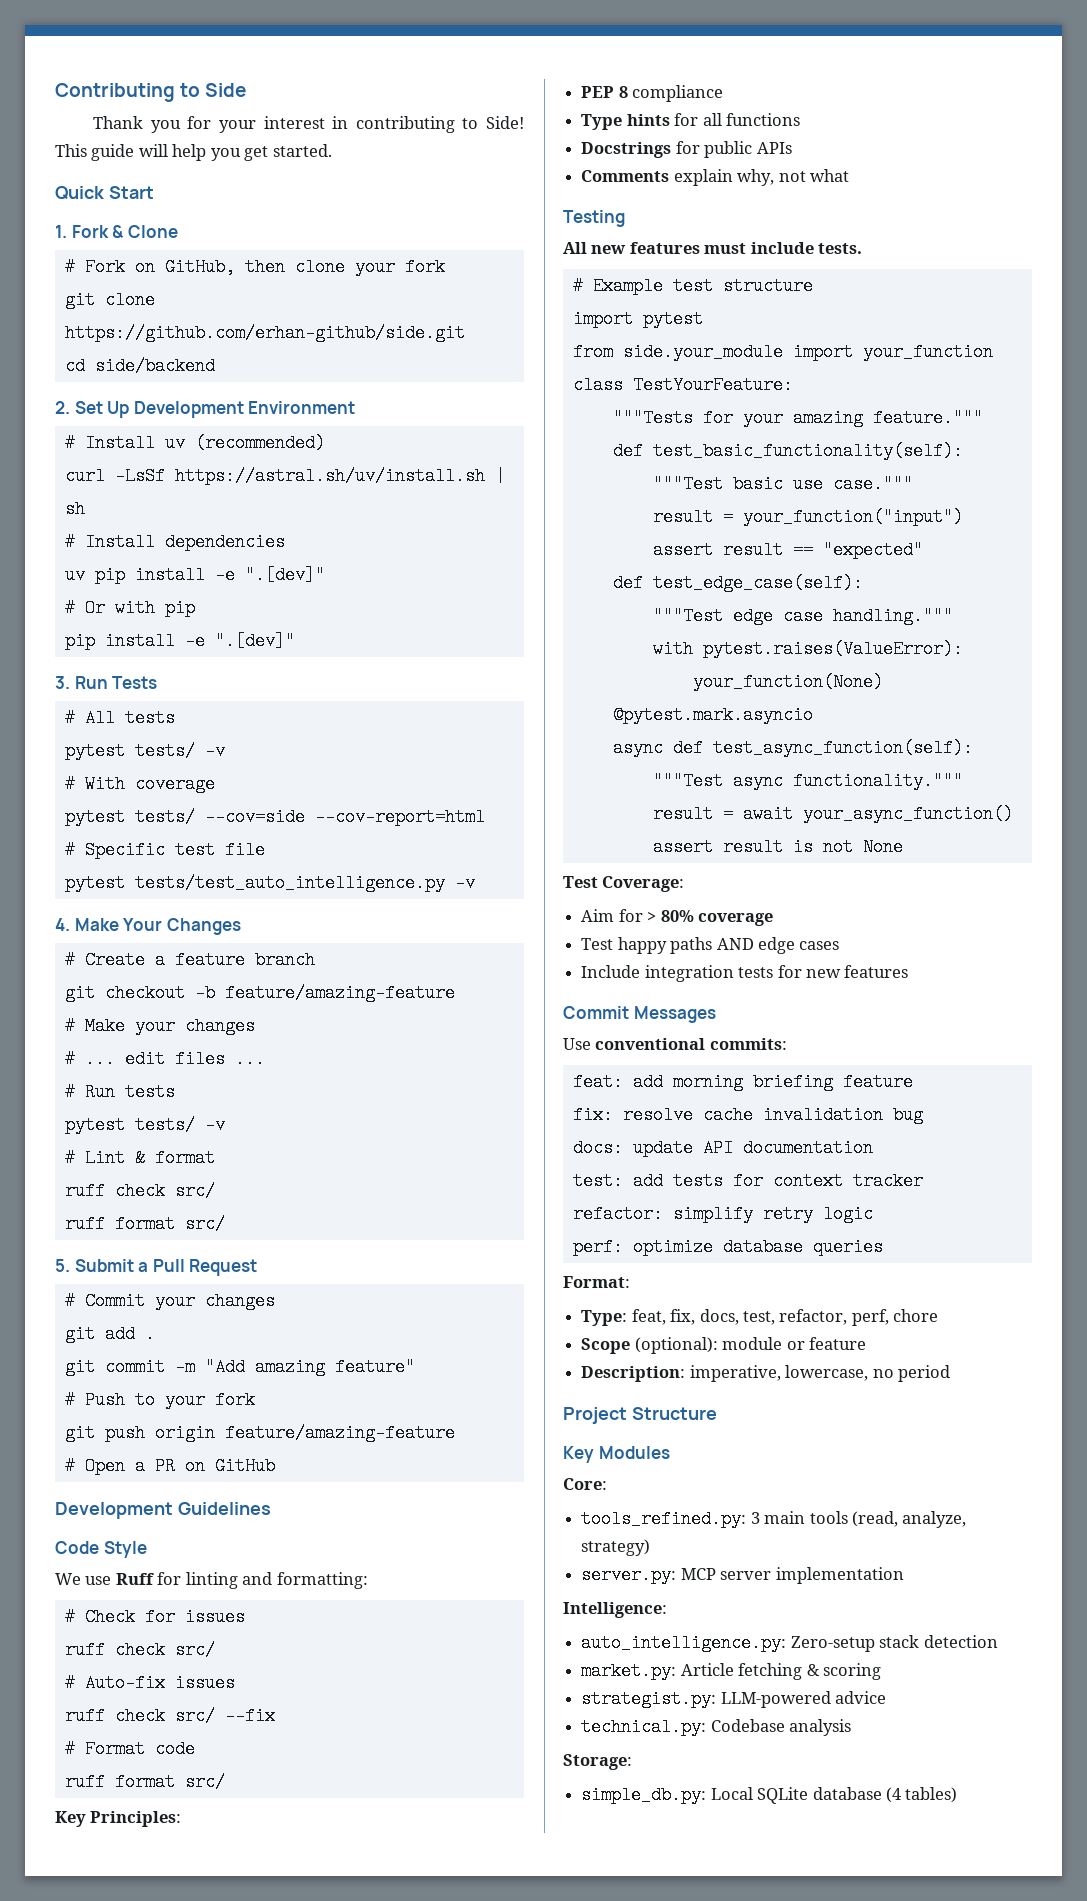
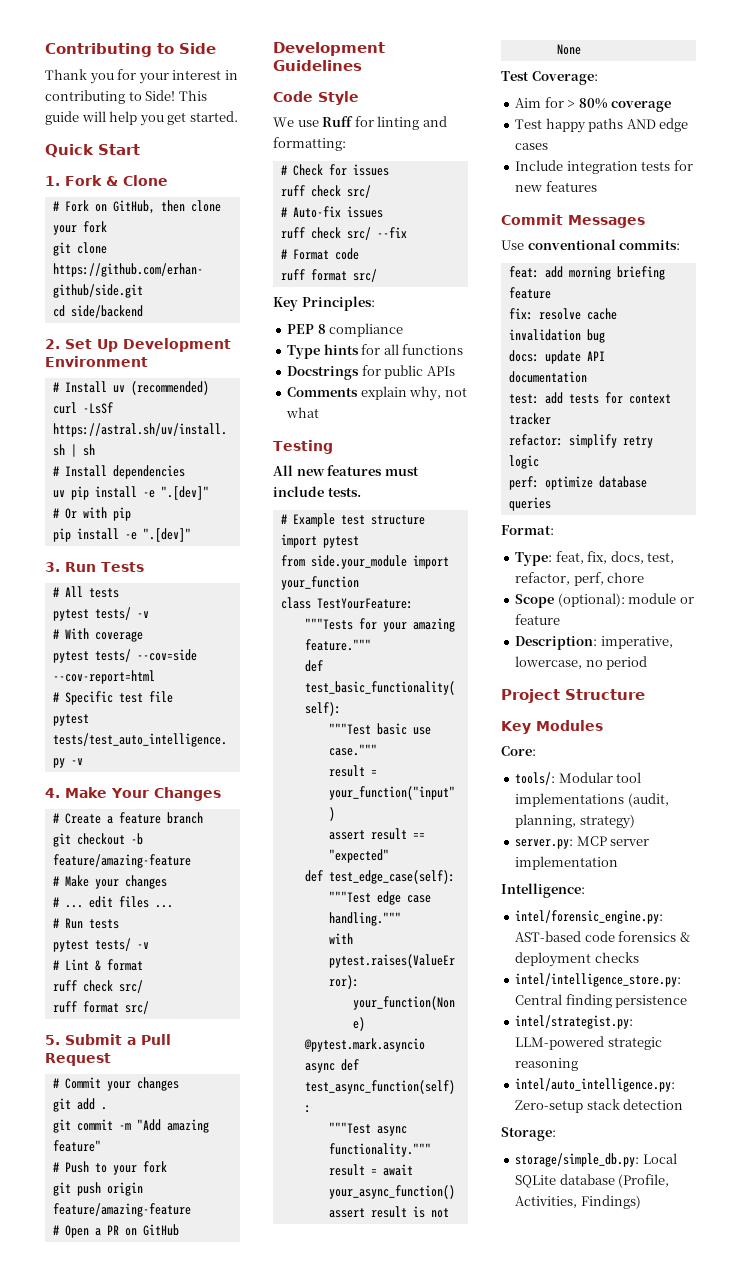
- tools_refined.py: 3 main tools (read, analyze, strategy)
+ tools/: Modular tool implementations (audit, planning, strategy)
- auto_intelligence.py: Zero-setup stack detection
- market.py: Article fetching & scoring
- strategist.py: LLM-powered advice
- technical.py: Codebase analysis
+ intel/forensic_engine.py: AST-based code forensics & deployment checks
+ intel/intelligence_store.py: Central finding persistence
+ intel/strategist.py: LLM-powered strategic reasoning
+ intel/auto_intelligence.py: Zero-setup stack detection
- simple_db.py: Local SQLite database (4 tables)
+ storage/simple_db.py: Local SQLite database (Profile, Activities, Findings)

